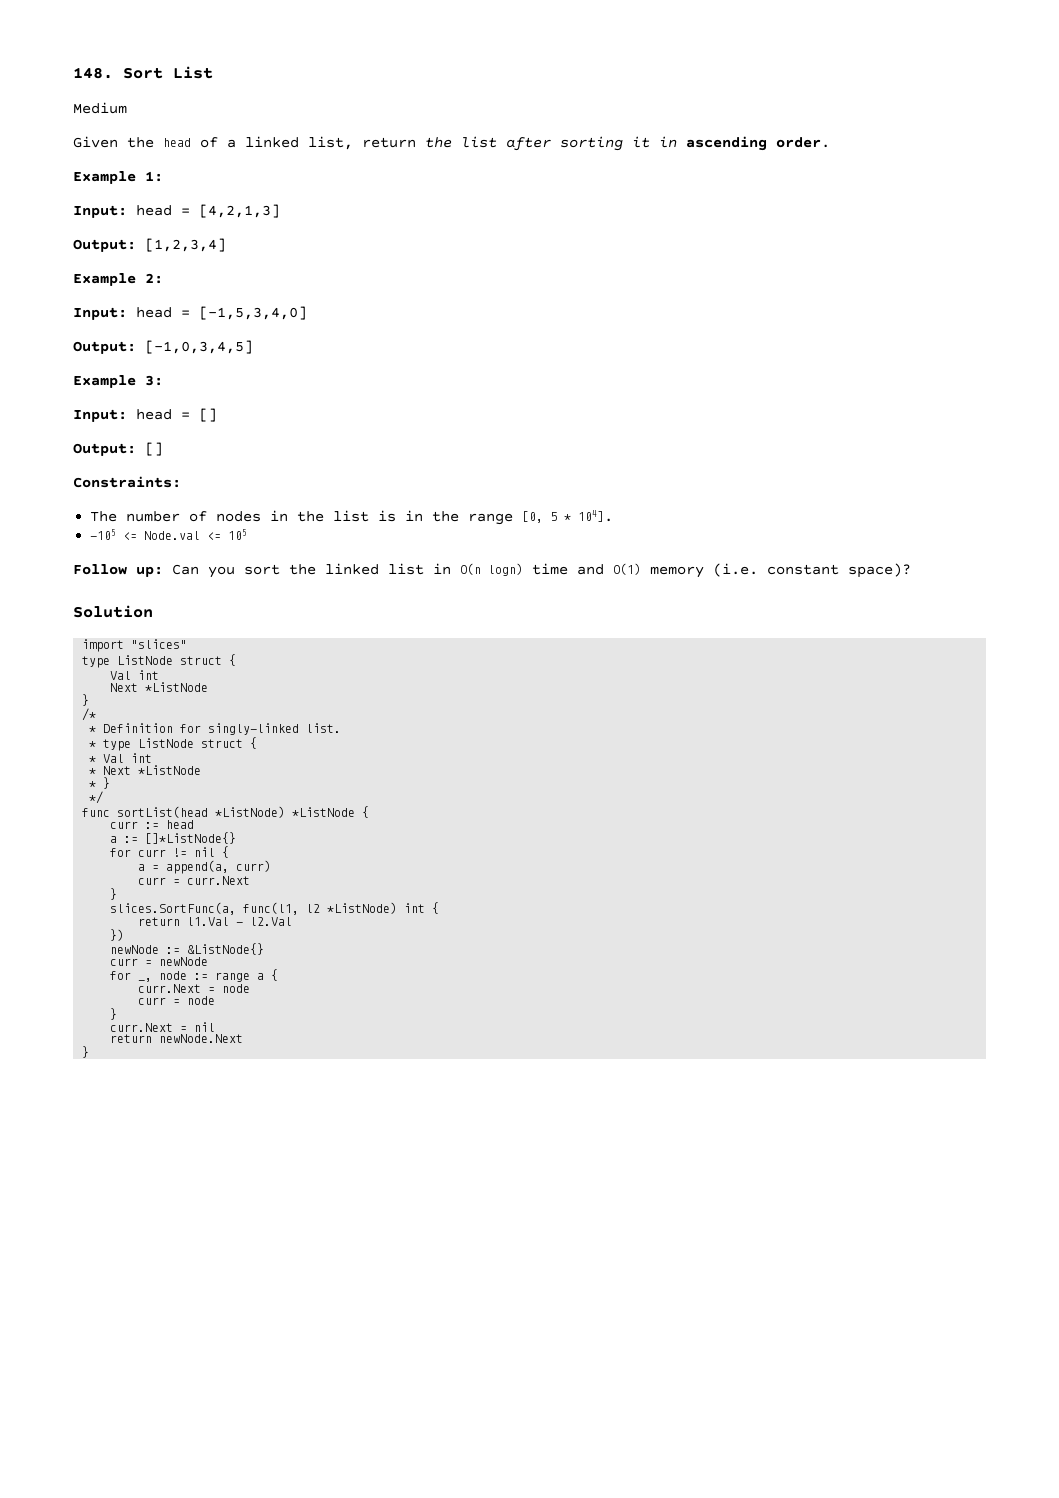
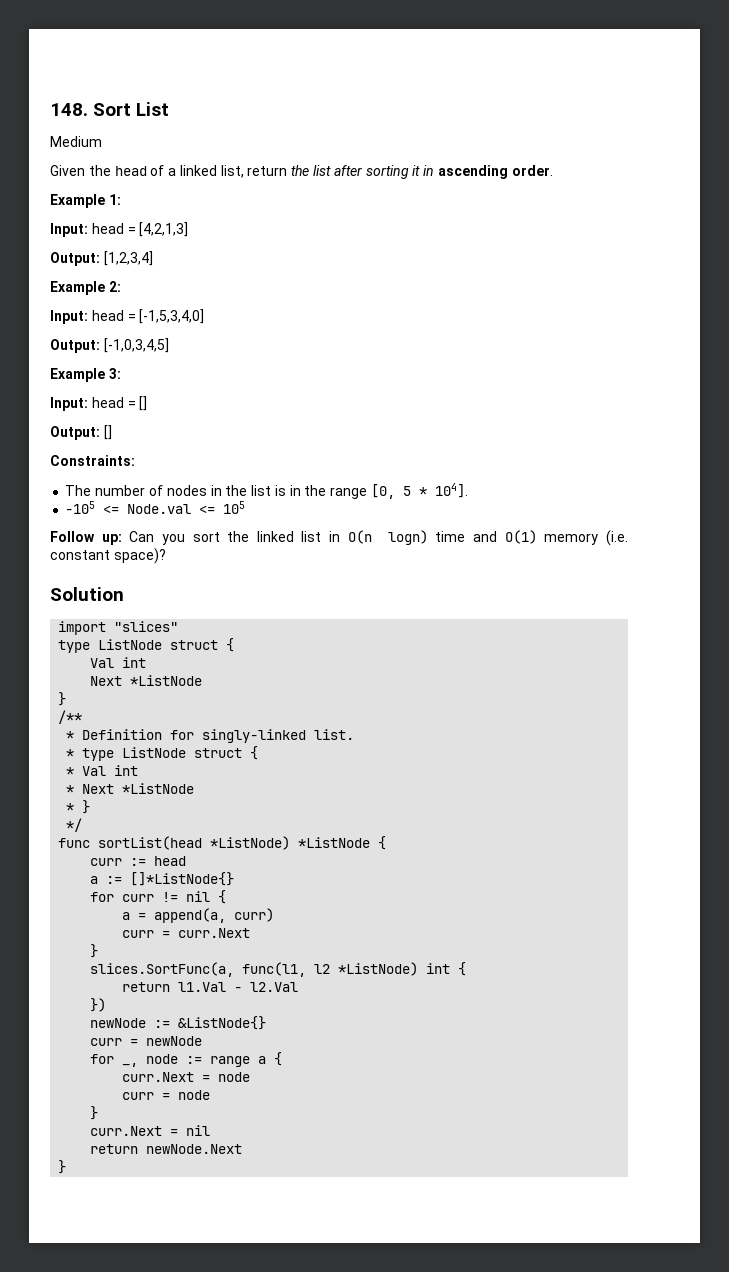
- /*
+ /**

